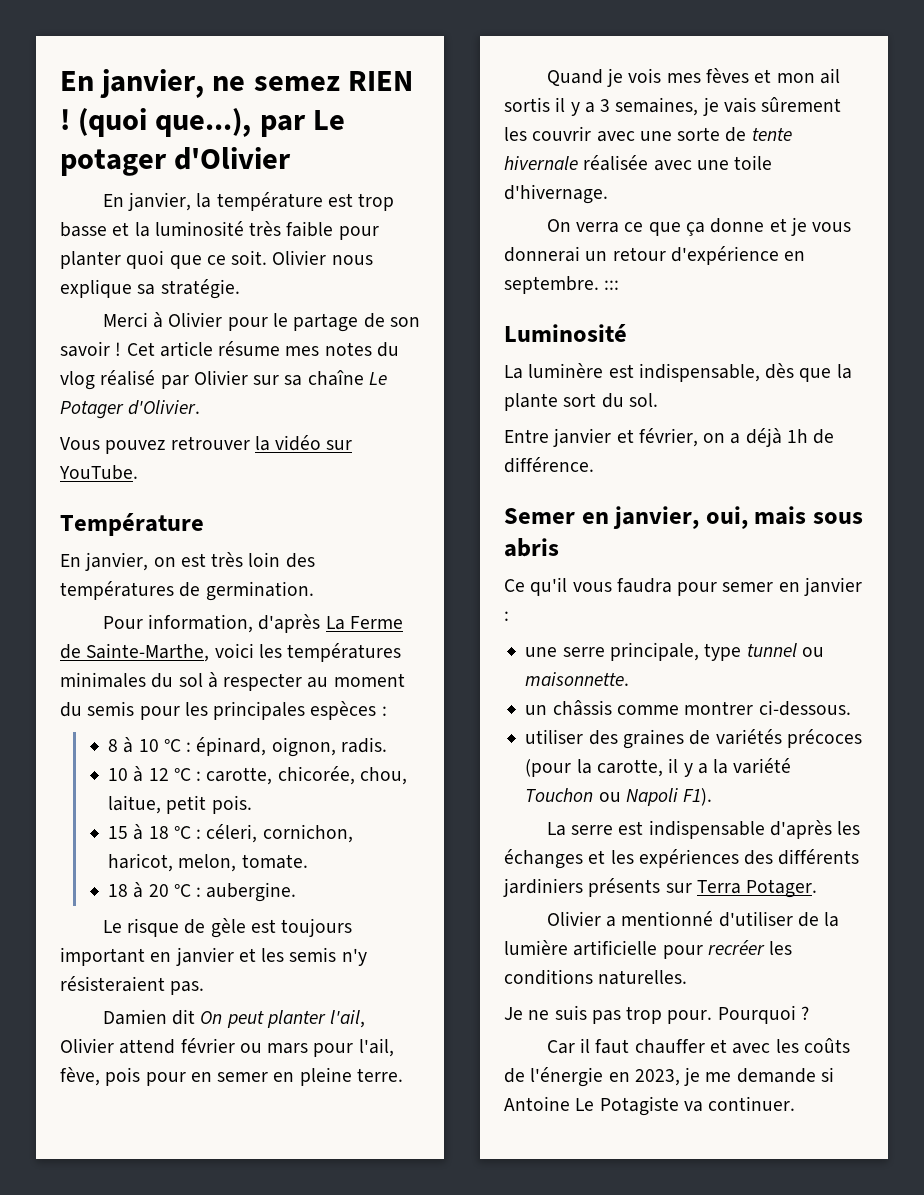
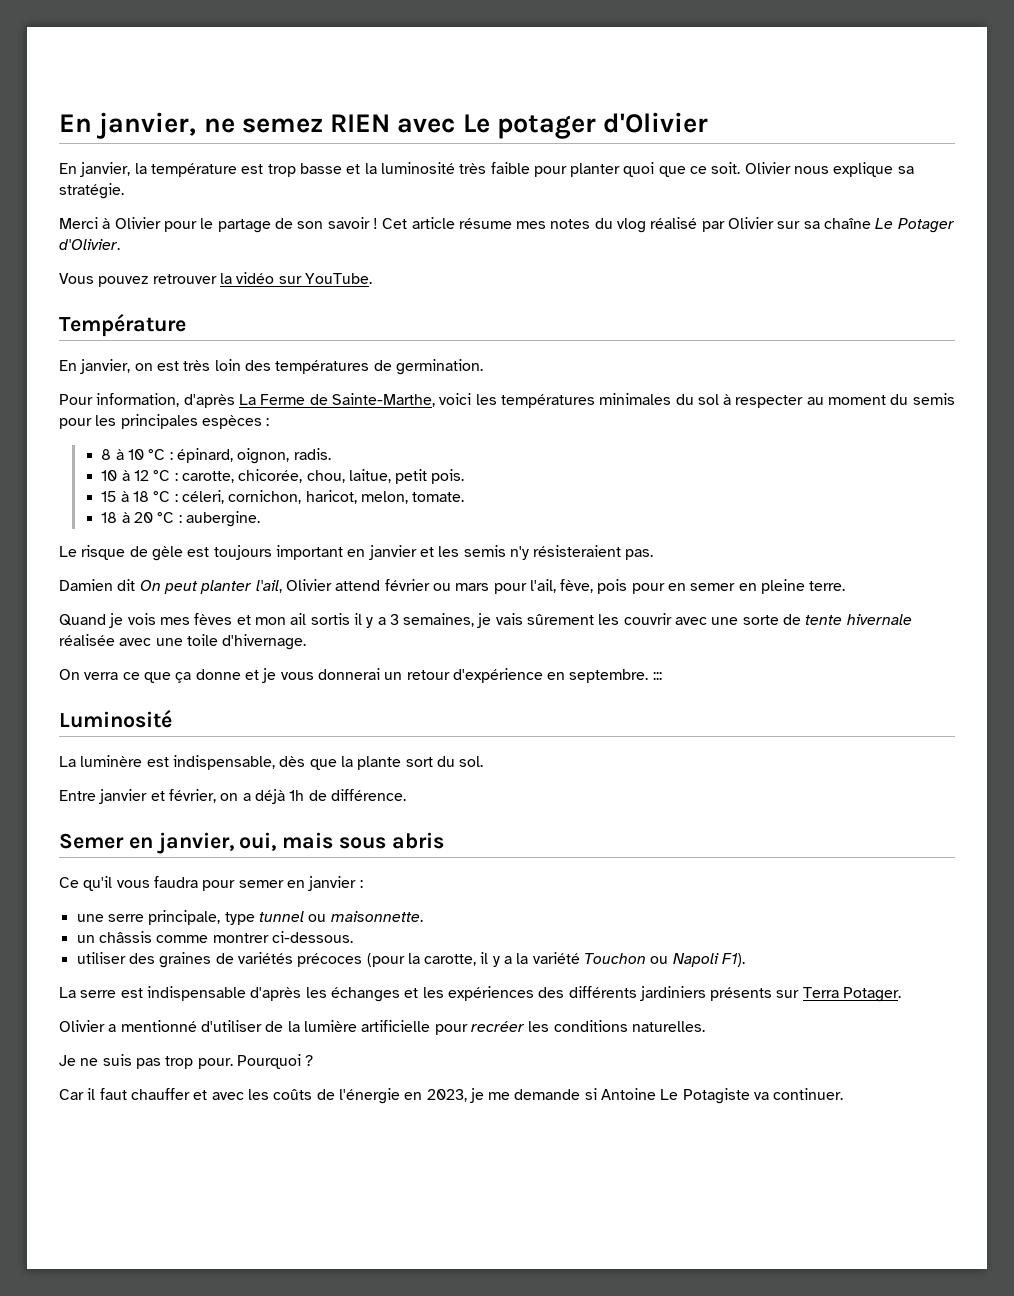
- En janvier, ne semez RIEN ! (quoi que...), par Le potager d'Olivier
+ En janvier, ne semez RIEN avec Le potager d'Olivier

